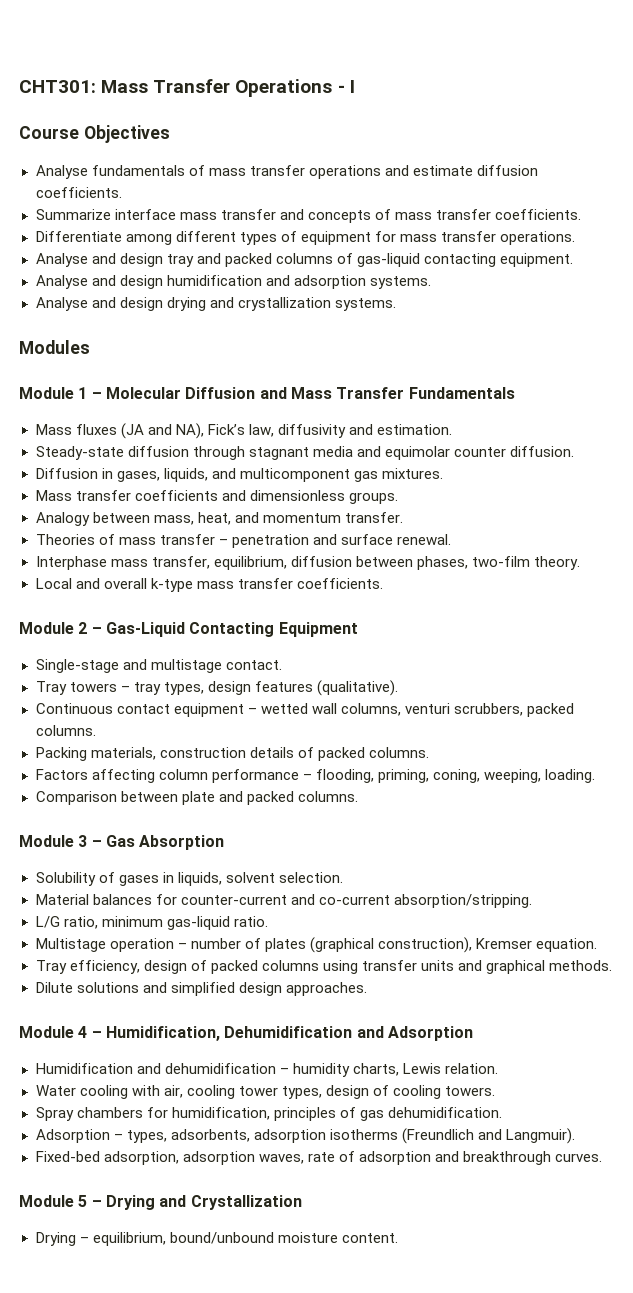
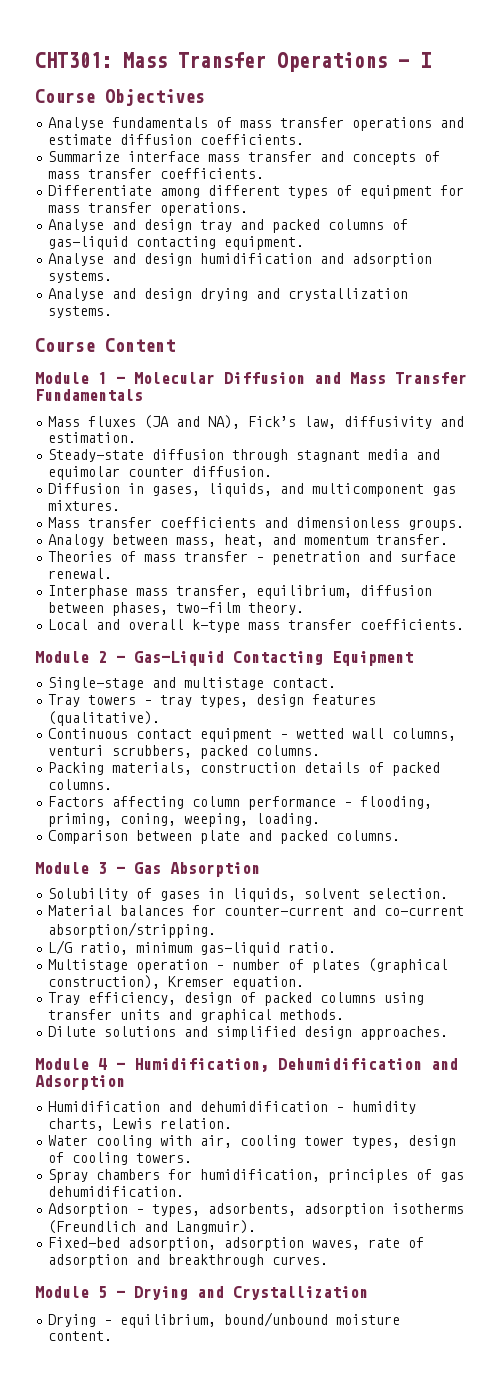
- Modules
+ Course Content

